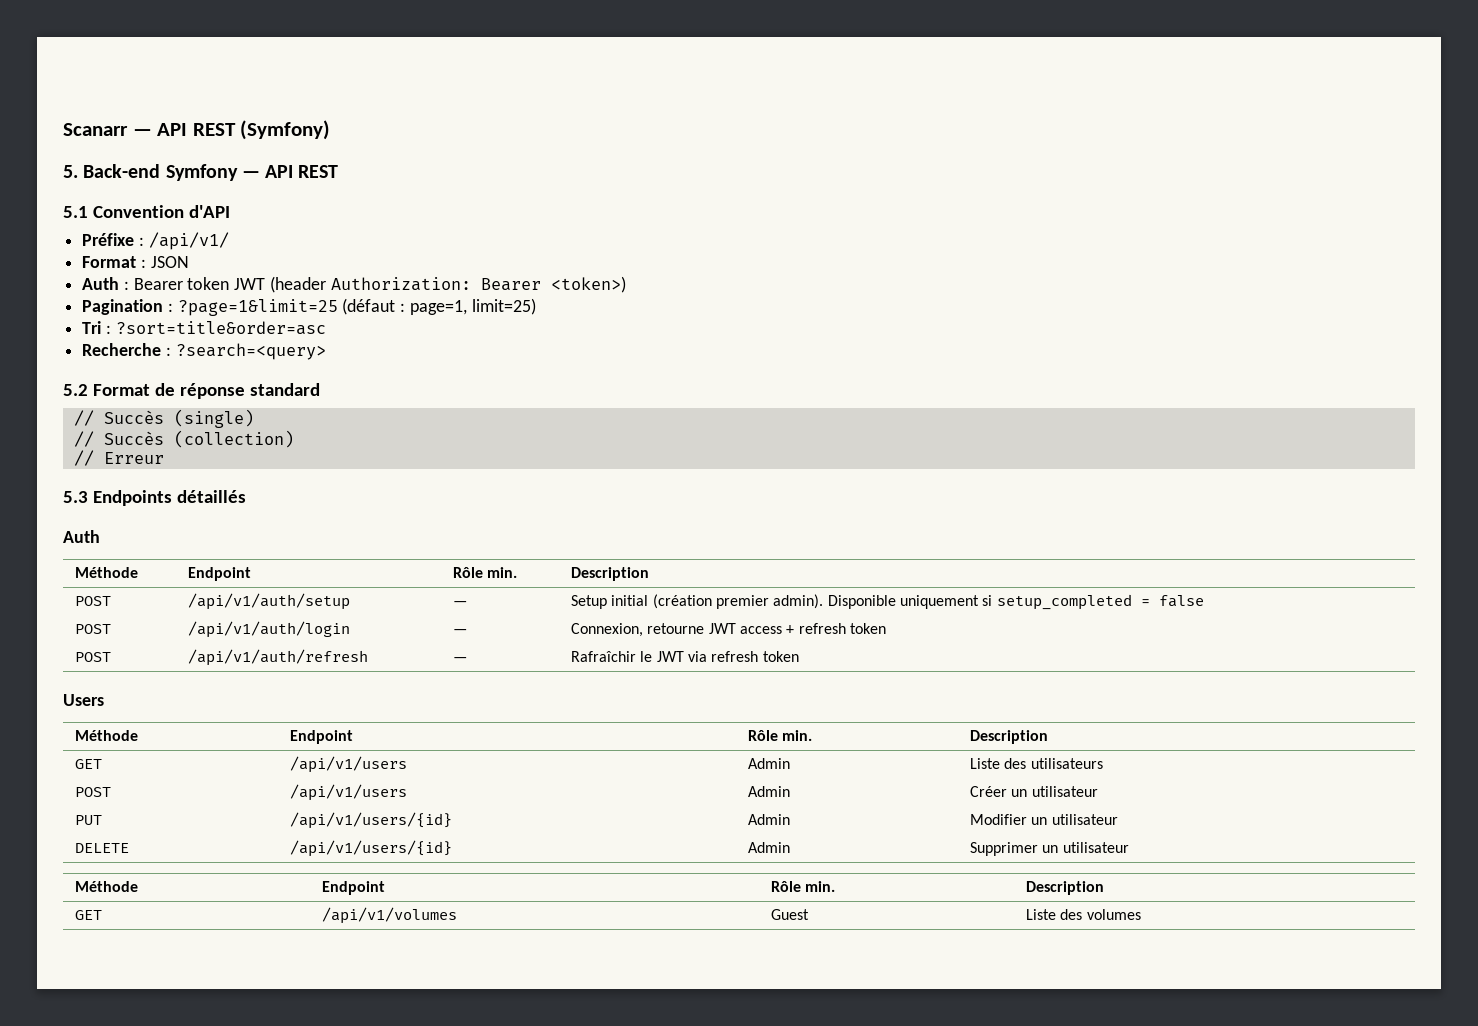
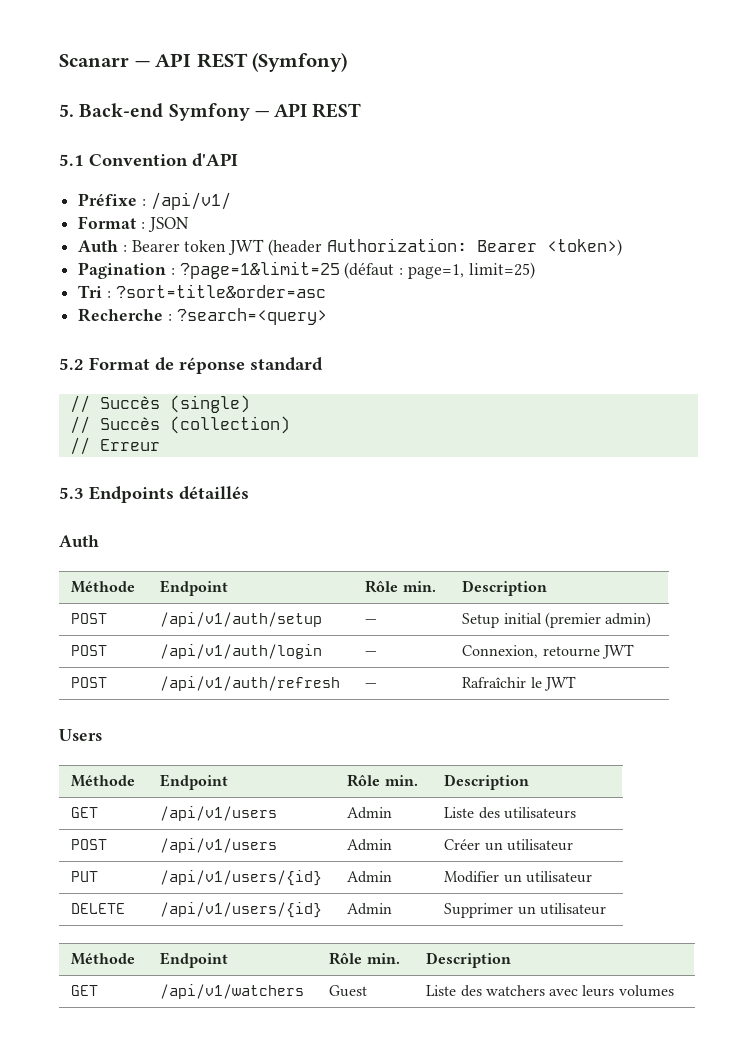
- POST | /api/v1/auth/setup | — | Setup initial (création premier admin). Disponible uniquement si setup_completed = false
+ POST | /api/v1/auth/setup | — | Setup initial (premier admin)
- POST | /api/v1/auth/login | — | Connexion, retourne JWT access + refresh token
+ POST | /api/v1/auth/login | — | Connexion, retourne JWT
- POST | /api/v1/auth/refresh | — | Rafraîchir le JWT via refresh token
+ POST | /api/v1/auth/refresh | — | Rafraîchir le JWT
- GET | /api/v1/volumes | Guest | Liste des volumes
+ GET | /api/v1/watchers | Guest | Liste des watchers avec leurs volumes

